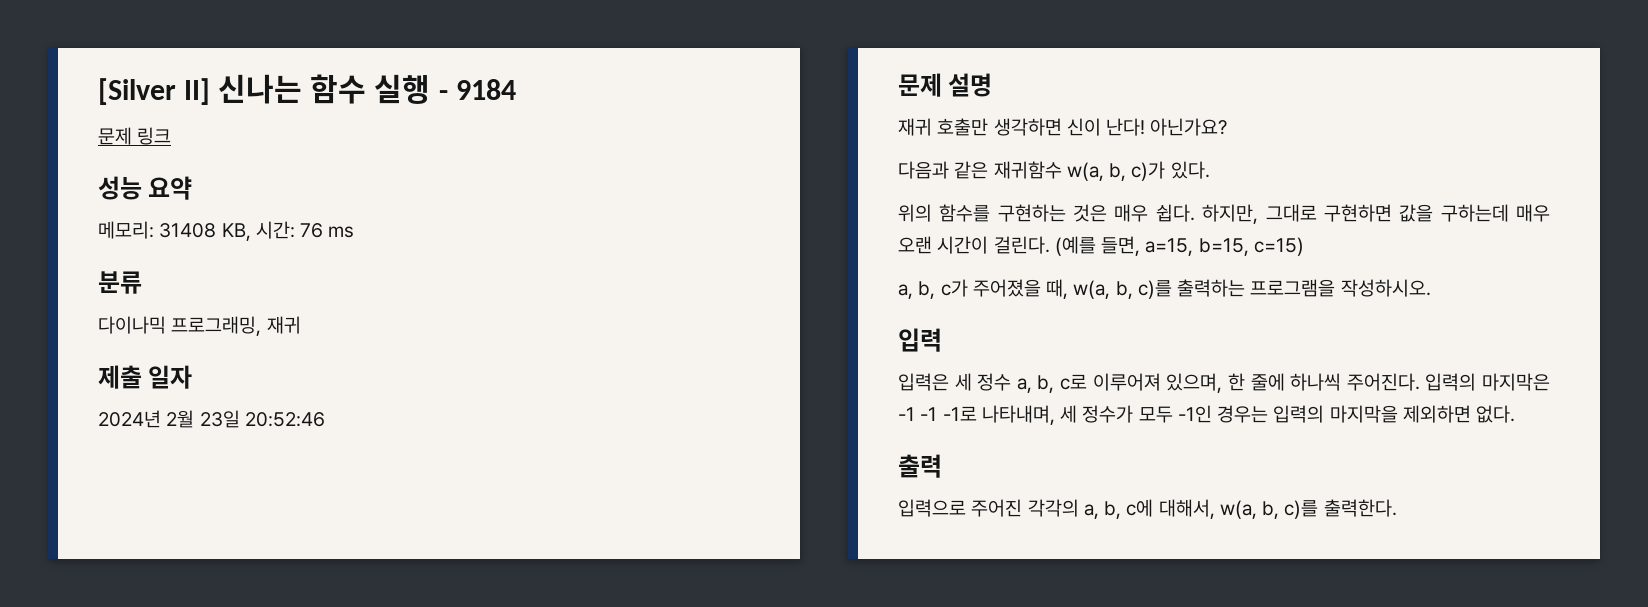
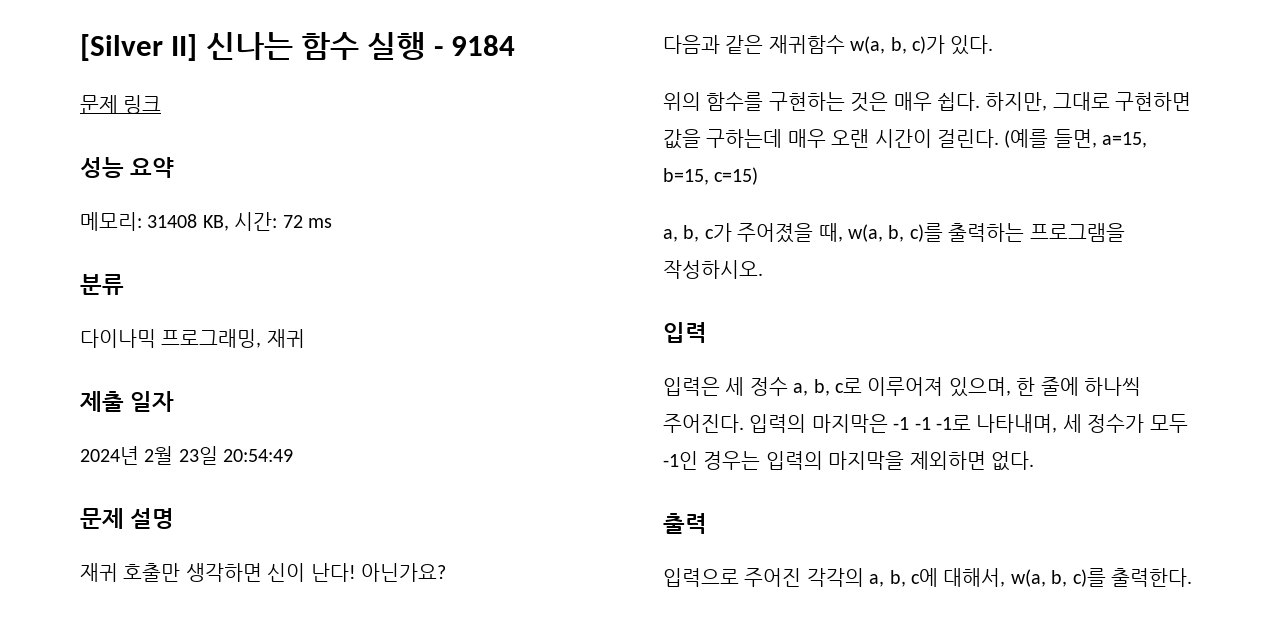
- 메모리: 31408 KB, 시간: 76 ms
+ 메모리: 31408 KB, 시간: 72 ms
- 2024년 2월 23일 20:52:46
+ 2024년 2월 23일 20:54:49

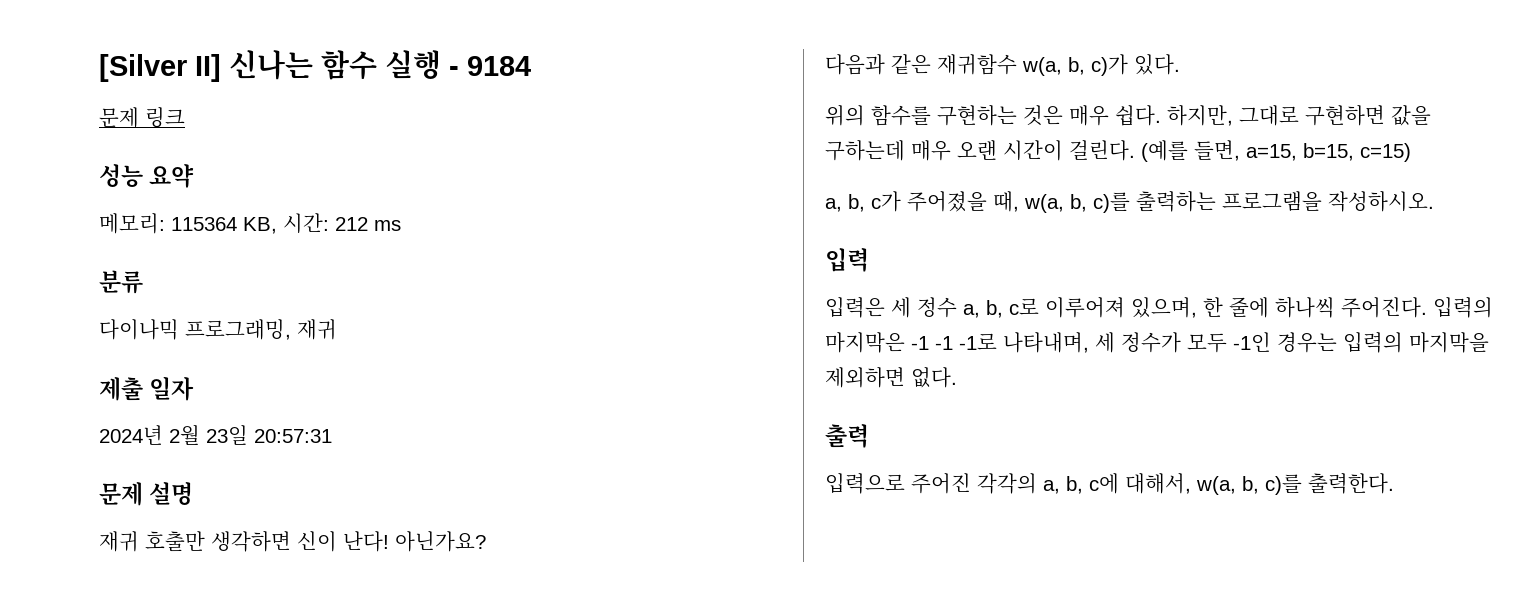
- 메모리: 31408 KB, 시간: 72 ms
+ 메모리: 115364 KB, 시간: 212 ms
- 2024년 2월 23일 20:54:49
+ 2024년 2월 23일 20:57:31

